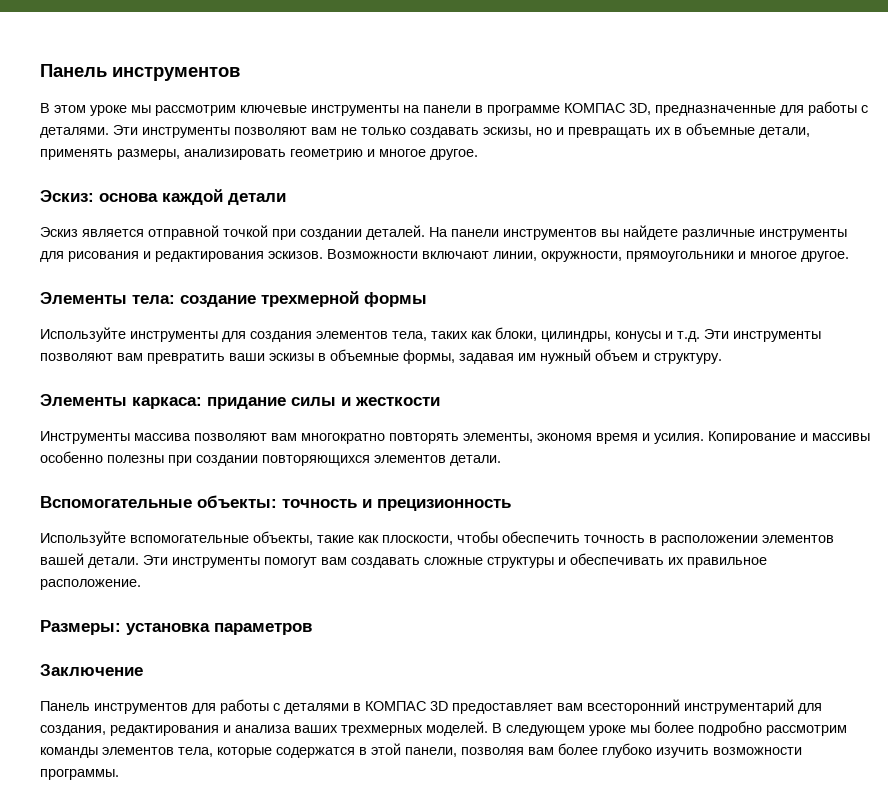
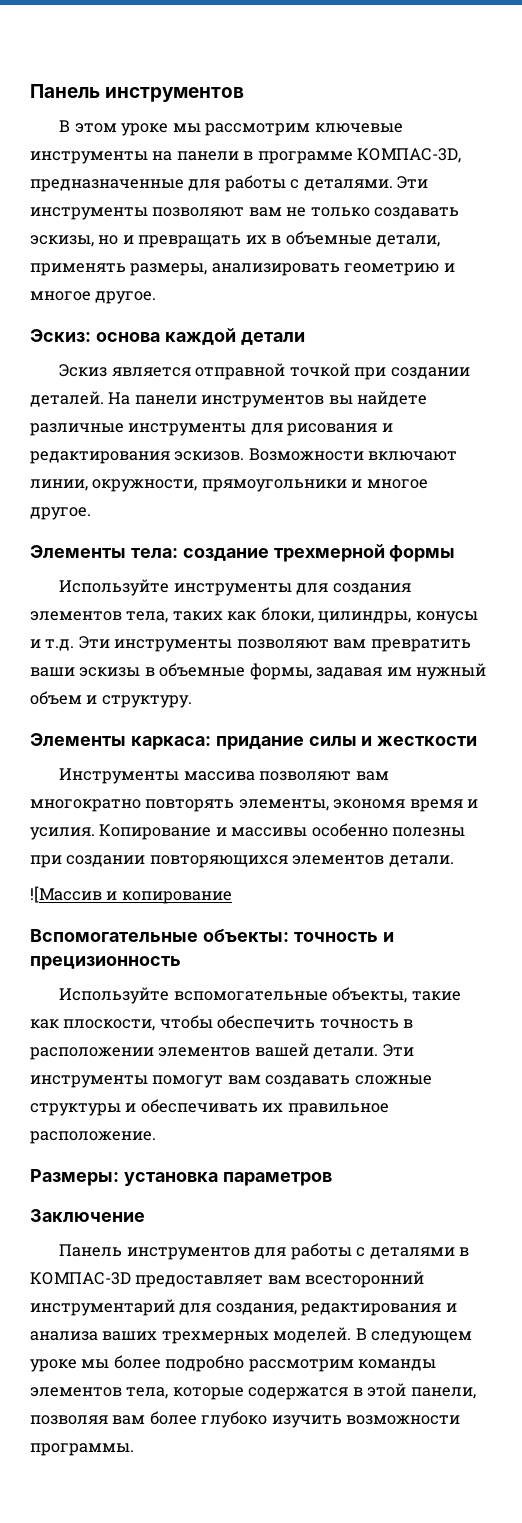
- В этом уроке мы рассмотрим ключевые инструменты на панели в программе КОМПАС 3D, предназначенные для работы с деталями.
+ В этом уроке мы рассмотрим ключевые инструменты на панели в программе КОМПАС-3D, предназначенные для работы с деталями.
+ ![Массив и копирование
- Панель инструментов для работы с деталями в КОМПАС 3D предоставляет вам всесторонний инструментарий для создания, редактирования и анализа ваших трехмерных моделей.
+ Панель инструментов для работы с деталями в КОМПАС-3D предоставляет вам всесторонний инструментарий для создания, редактирования и анализа ваших трехмерных моделей.

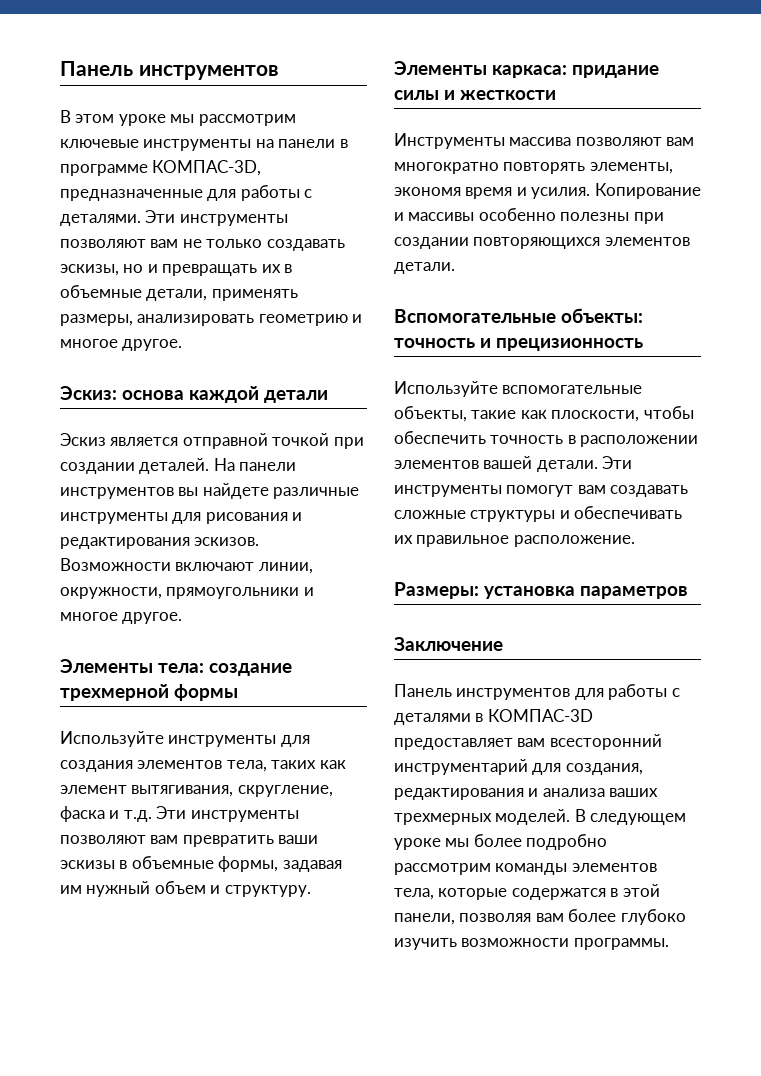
- Используйте инструменты для создания элементов тела, таких как блоки, цилиндры, конусы и т.д. Эти инструменты позволяют вам превратить ваши эскизы в объемные формы, задавая им нужный объем и структуру.
+ Используйте инструменты для создания элементов тела, таких как элемент вытягивания, скругление, фаска и т.д. Эти инструменты позволяют вам превратить ваши эскизы в объемные формы, задавая им нужный объем и структуру.
- ![Массив и копирование

